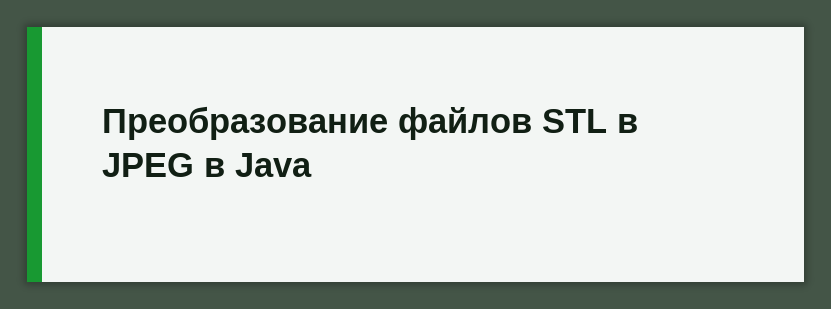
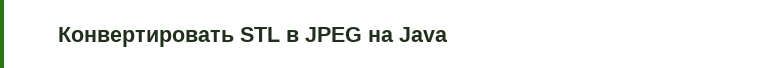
- Преобразование файлов STL в JPEG в Java
+ Конвертировать STL в JPEG на Java

